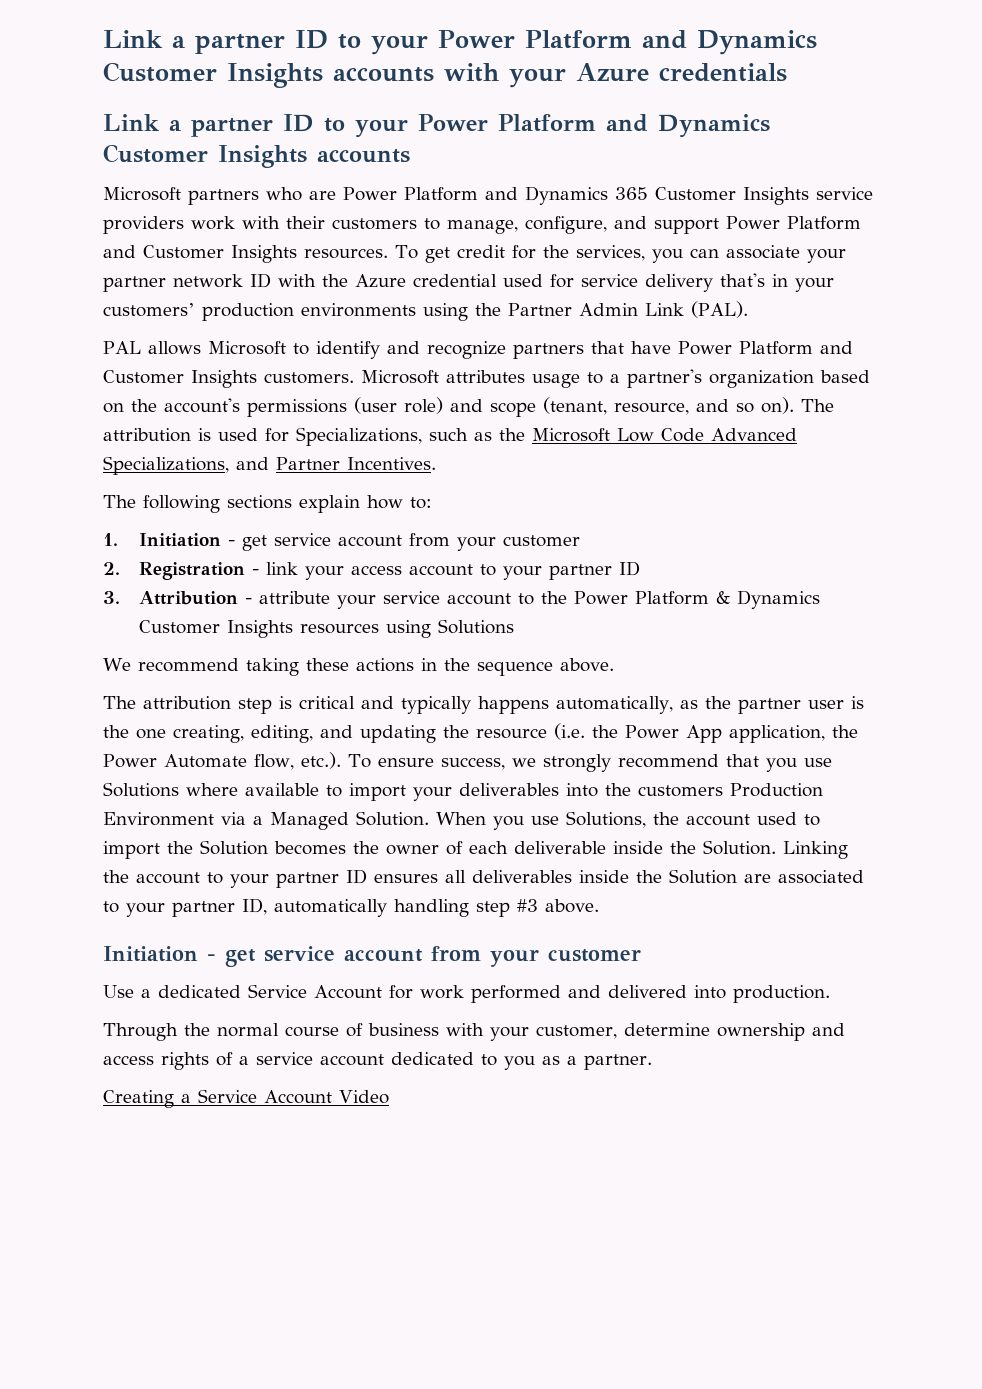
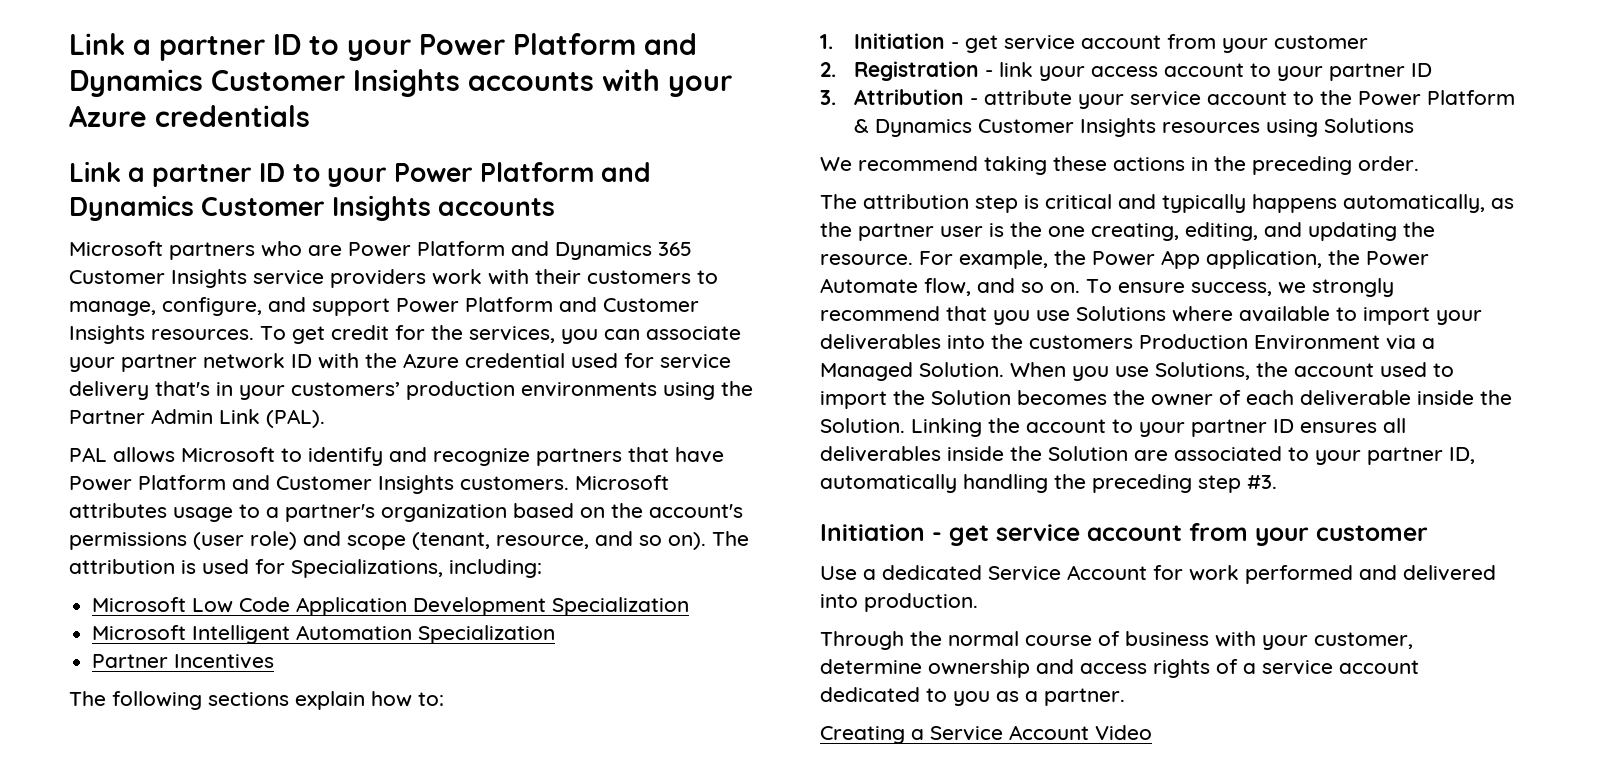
- The attribution is used for Specializations, such as the Microsoft Low Code Advanced Specializations, and Partner Incentives.
+ The attribution is used for Specializations, including:
+ Microsoft Low Code Application Development Specialization
+ Microsoft Intelligent Automation Specialization
+ Partner Incentives
- We recommend taking these actions in the sequence above.
+ We recommend taking these actions in the preceding order.
- The attribution step is critical and typically happens automatically, as the partner user is the one creating, editing, and updating the resource (i.e. the Power App application, the Power Automate flow, etc.). To ensure success, we strongly recommend that you use Solutions where available to import your deliverables into the customers Production Environment via a Managed Solution.
+ The attribution step is critical and typically happens automatically, as the partner user is the one creating, editing, and updating the resource. For example, the Power App application, the Power Automate flow, and so on. To ensure success, we strongly recommend that you use Solutions where available to import your deliverables into the customers Production Environment via a Managed Solution.
- Linking the account to your partner ID ensures all deliverables inside the Solution are associated to your partner ID, automatically handling step #3 above.
+ Linking the account to your partner ID ensures all deliverables inside the Solution are associated to your partner ID, automatically handling the preceding step #3.

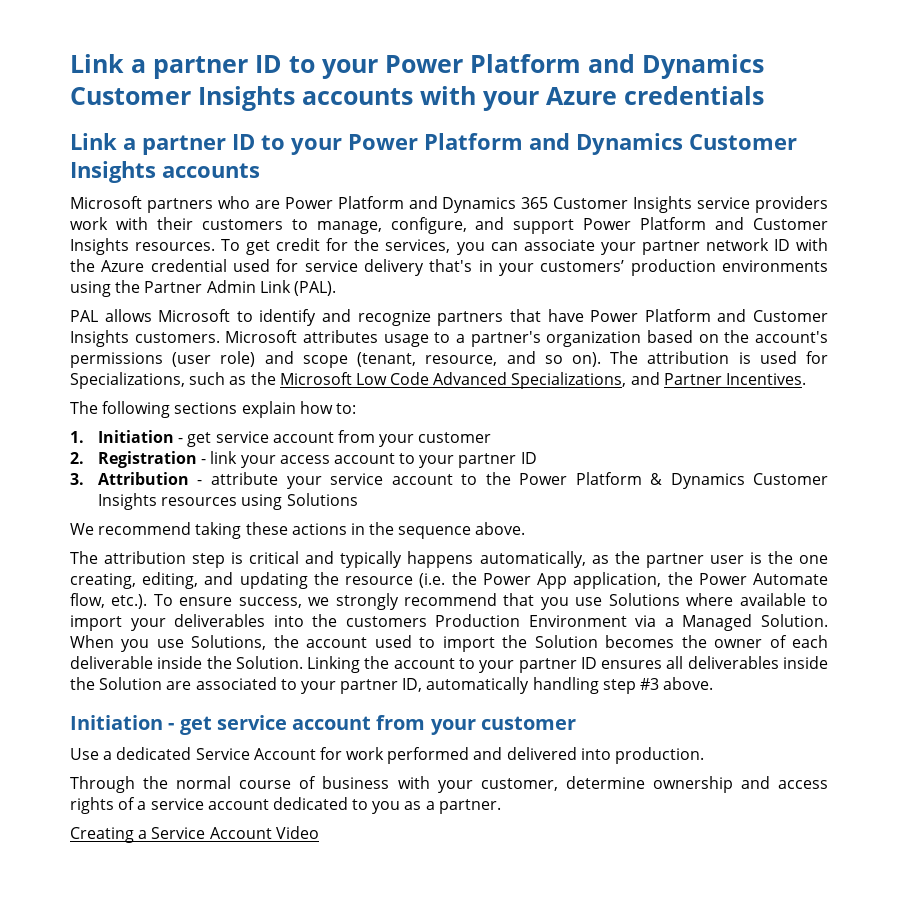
- The attribution is used for Specializations, including:
- Microsoft Low Code Application Development Specialization
- Microsoft Intelligent Automation Specialization
- Partner Incentives
+ The attribution is used for Specializations, such as the Microsoft Low Code Advanced Specializations, and Partner Incentives.
- We recommend taking these actions in the preceding order.
+ We recommend taking these actions in the sequence above.
- The attribution step is critical and typically happens automatically, as the partner user is the one creating, editing, and updating the resource. For example, the Power App application, the Power Automate flow, and so on. To ensure success, we strongly recommend that you use Solutions where available to import your deliverables into the customers Production Environment via a Managed Solution.
+ The attribution step is critical and typically happens automatically, as the partner user is the one creating, editing, and updating the resource (i.e. the Power App application, the Power Automate flow, etc.). To ensure success, we strongly recommend that you use Solutions where available to import your deliverables into the customers Production Environment via a Managed Solution.
- Linking the account to your partner ID ensures all deliverables inside the Solution are associated to your partner ID, automatically handling the preceding step #3.
+ Linking the account to your partner ID ensures all deliverables inside the Solution are associated to your partner ID, automatically handling step #3 above.

